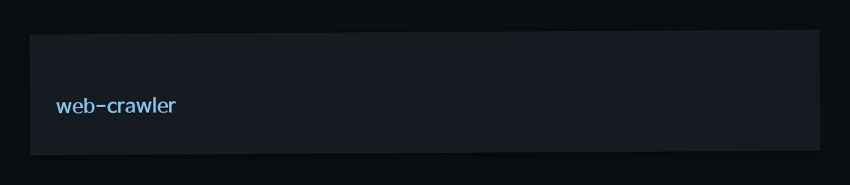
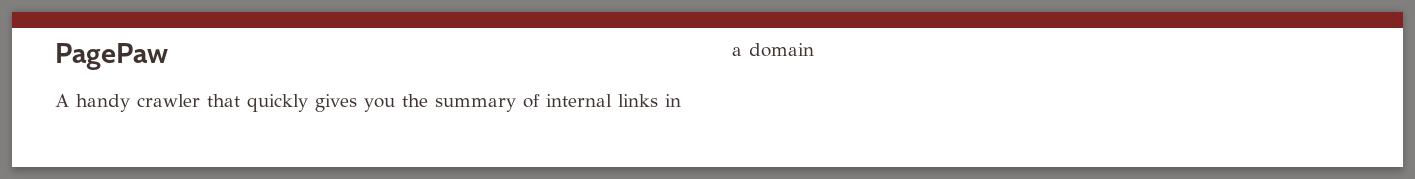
- web-crawler
+ PagePaw
+ A handy crawler that quickly gives you the summary of internal links in a domain

